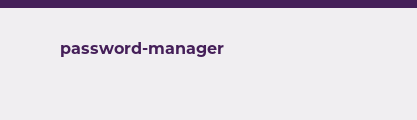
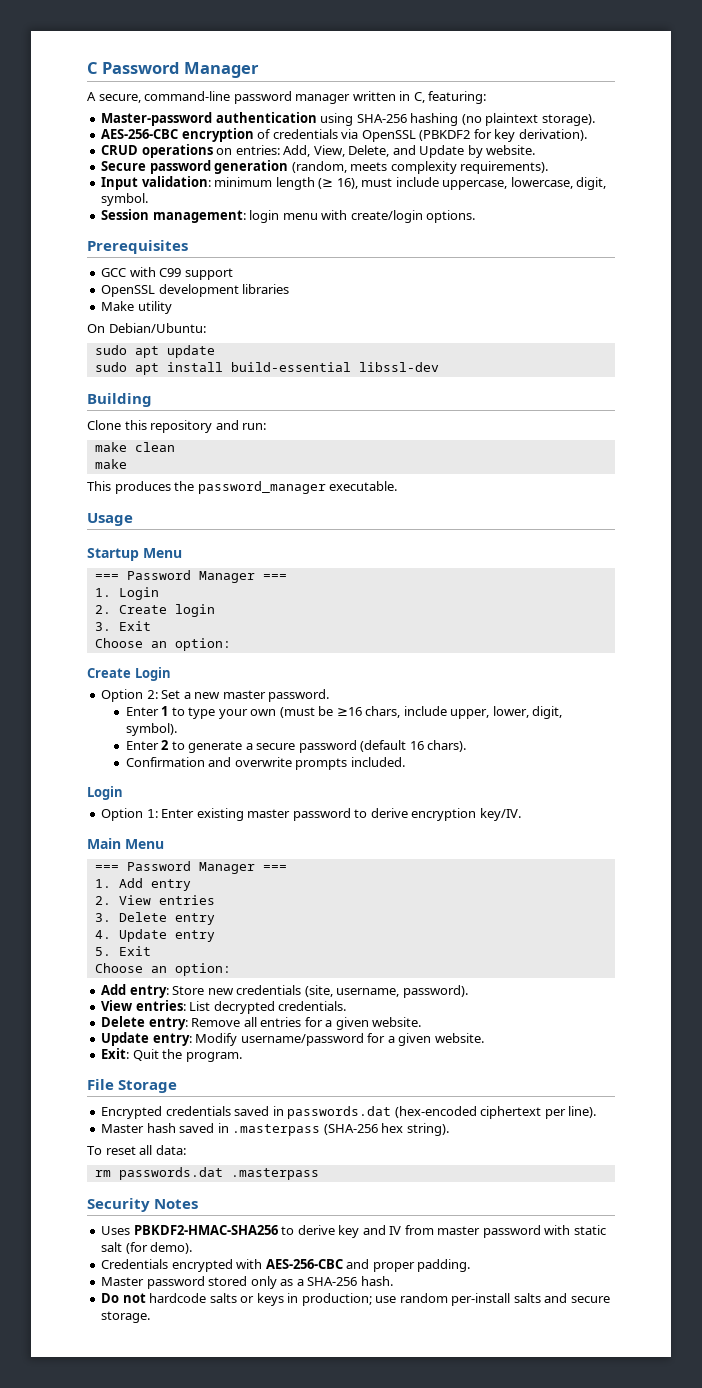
- password-manager
+ C Password Manager
+ A secure, command-line password manager written in C, featuring:
+ Master-password authentication using SHA-256 hashing (no plaintext storage).
+ AES-256-CBC encryption of credentials via OpenSSL (PBKDF2 for key derivation).
+ CRUD operations on entries: Add, View, Delete, and Update by website.
+ Secure password generation (random, meets complexity requirements).
+ Input validation: minimum length (≥ 16), must include uppercase, lowercase, digit, symbol.
+ Session management: login menu with create/login options.
+ Prerequisites
+ GCC with C99 support
+ OpenSSL development libraries
+ Make utility
+ On Debian/Ubuntu:
+ sudo apt update
+ sudo apt install build-essential libssl-dev
+ Building
+ Clone this repository and run:
+ make clean
+ make
+ This produces the password_manager executable.
+ Usage
+ Startup Menu
+ === Password Manager ===
+ 1. Login
+ 2. Create login
+ 3. Exit
+ Choose an option:
+ Create Login
+ Option 2: Set a new master password.
+ Enter 1 to type your own (must be ≥16 chars, include upper, lower, digit, symbol).
+ Enter 2 to generate a secure password (default 16 chars).
+ Confirmation and overwrite prompts included.
+ Login
+ Option 1: Enter existing master password to derive encryption key/IV.
+ Main Menu
+ === Password Manager ===
+ 1. Add entry
+ 2. View entries
+ 3. Delete entry
+ 4. Update entry
+ 5. Exit
+ Choose an option:
+ Add entry: Store new credentials (site, username, password).
+ View entries: List decrypted credentials.
+ Delete entry: Remove all entries for a given website.
+ Update entry: Modify username/password for a given website.
+ Exit: Quit the program.
+ File Storage
+ Encrypted credentials saved in passwords.dat (hex-encoded ciphertext per line).
+ Master hash saved in .masterpass (SHA-256 hex string).
+ To reset all data:
+ rm passwords.dat .masterpass
+ Security Notes
+ Uses PBKDF2-HMAC-SHA256 to derive key and IV from master password with static salt (for demo).
+ Credentials encrypted with AES-256-CBC and proper padding.
+ Master password stored only as a SHA-256 hash.
+ Do not hardcode salts or keys in production; use random per-install salts and secure storage.

